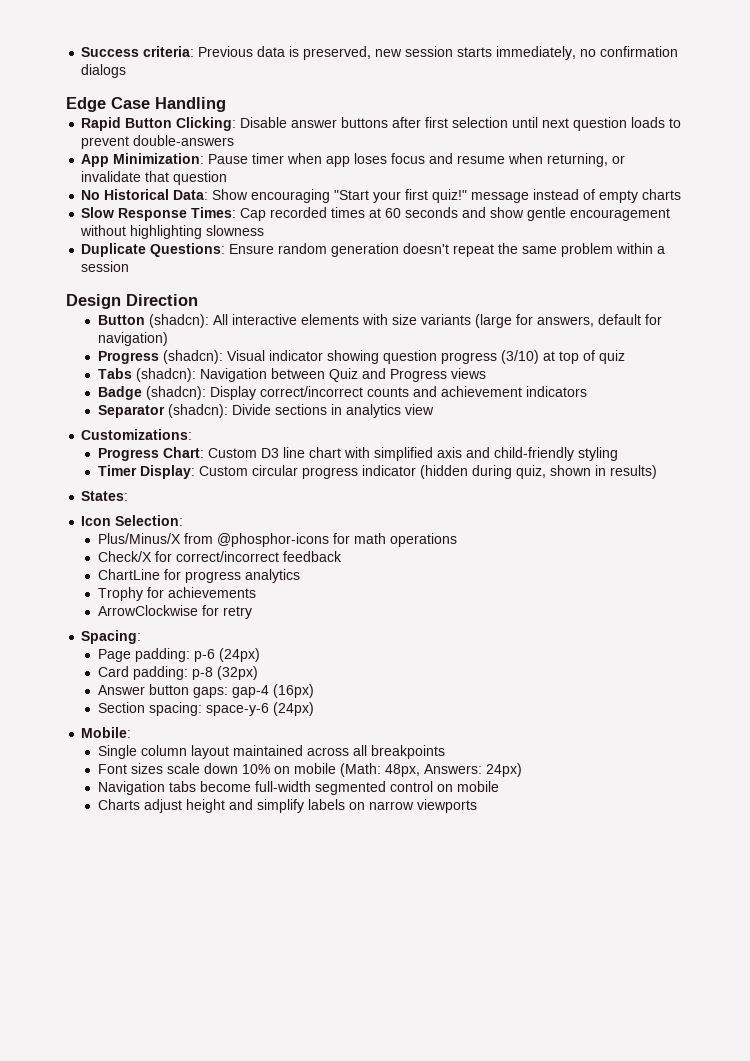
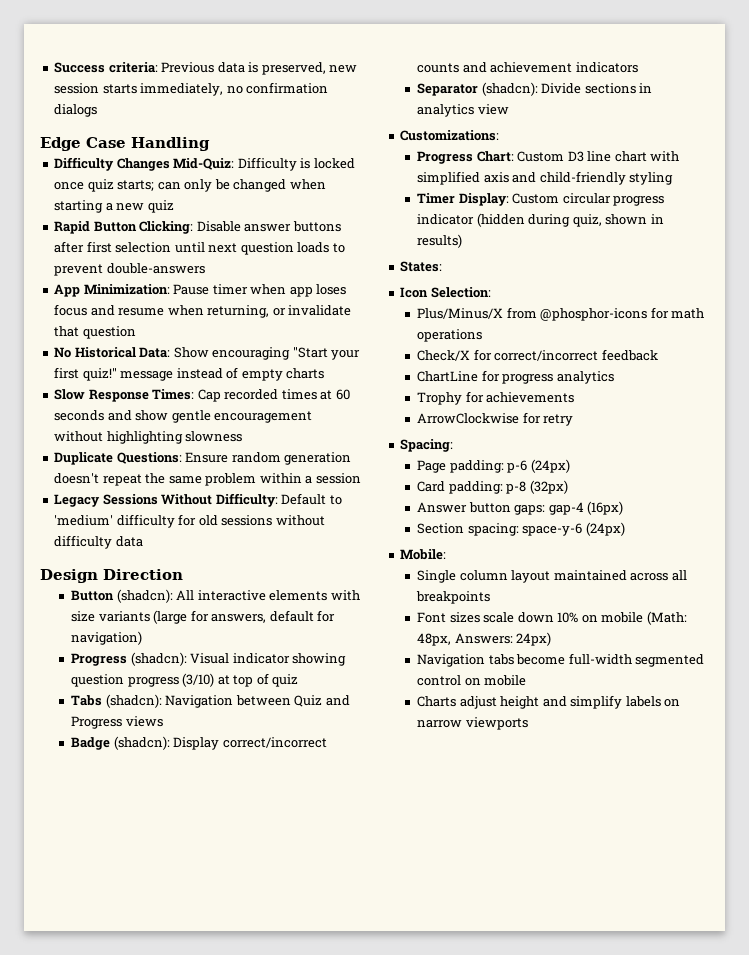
+ Difficulty Changes Mid-Quiz: Difficulty is locked once quiz starts; can only be changed when starting a new quiz
+ Legacy Sessions Without Difficulty: Default to 'medium' difficulty for old sessions without difficulty data

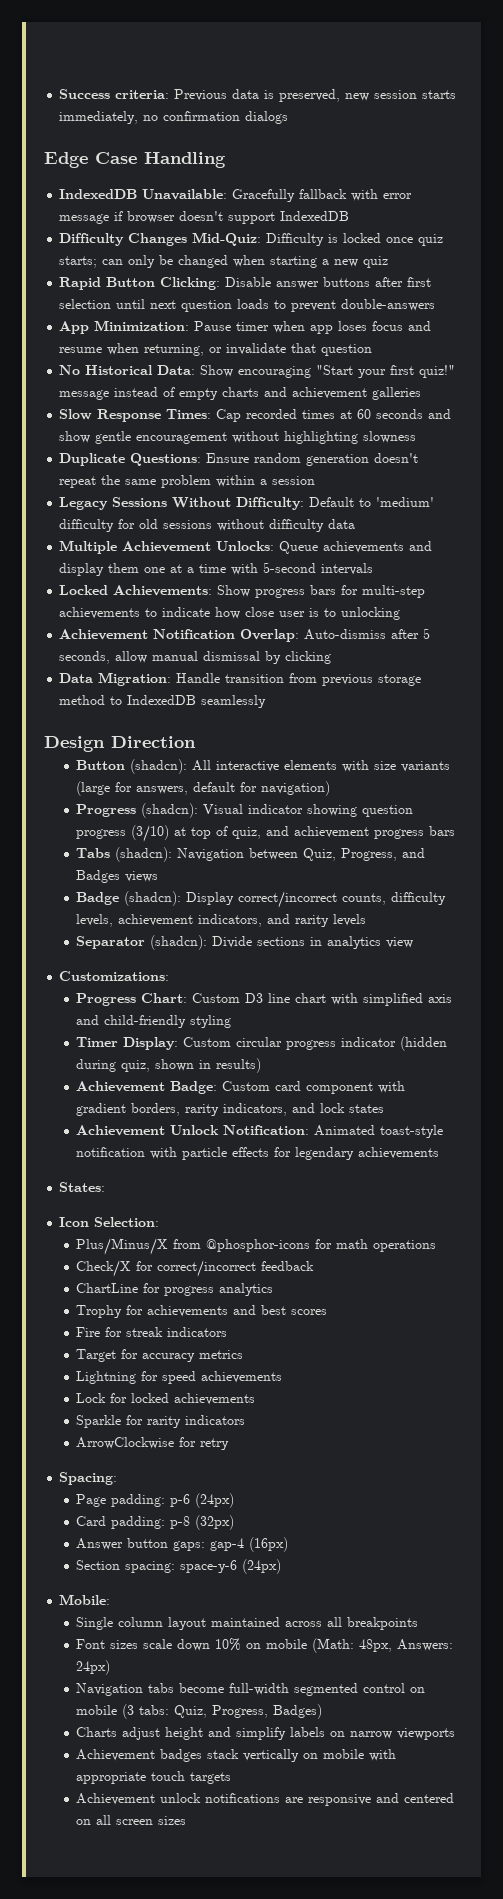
+ IndexedDB Unavailable: Gracefully fallback with error message if browser doesn't support IndexedDB
- No Historical Data: Show encouraging "Start your first quiz!" message instead of empty charts
+ No Historical Data: Show encouraging "Start your first quiz!" message instead of empty charts and achievement galleries
+ Multiple Achievement Unlocks: Queue achievements and display them one at a time with 5-second intervals
+ Locked Achievements: Show progress bars for multi-step achievements to indicate how close user is to unlocking
+ Achievement Notification Overlap: Auto-dismiss after 5 seconds, allow manual dismissal by clicking
+ Data Migration: Handle transition from previous storage method to IndexedDB seamlessly
- Progress (shadcn): Visual indicator showing question progress (3/10) at top of quiz
+ Progress (shadcn): Visual indicator showing question progress (3/10) at top of quiz, and achievement progress bars
- Tabs (shadcn): Navigation between Quiz and Progress views
+ Tabs (shadcn): Navigation between Quiz, Progress, and Badges views
- Badge (shadcn): Display correct/incorrect counts and achievement indicators
+ Badge (shadcn): Display correct/incorrect counts, difficulty levels, achievement indicators, and rarity levels
+ Achievement Badge: Custom card component with gradient borders, rarity indicators, and lock states
+ Achievement Unlock Notification: Animated toast-style notification with particle effects for legendary achievements
- Trophy for achievements
+ Trophy for achievements and best scores
+ Fire for streak indicators
+ Target for accuracy metrics
+ Lightning for speed achievements
+ Lock for locked achievements
+ Sparkle for rarity indicators
- Navigation tabs become full-width segmented control on mobile
+ Navigation tabs become full-width segmented control on mobile (3 tabs: Quiz, Progress, Badges)
+ Achievement badges stack vertically on mobile with appropriate touch targets
+ Achievement unlock notifications are responsive and centered on all screen sizes

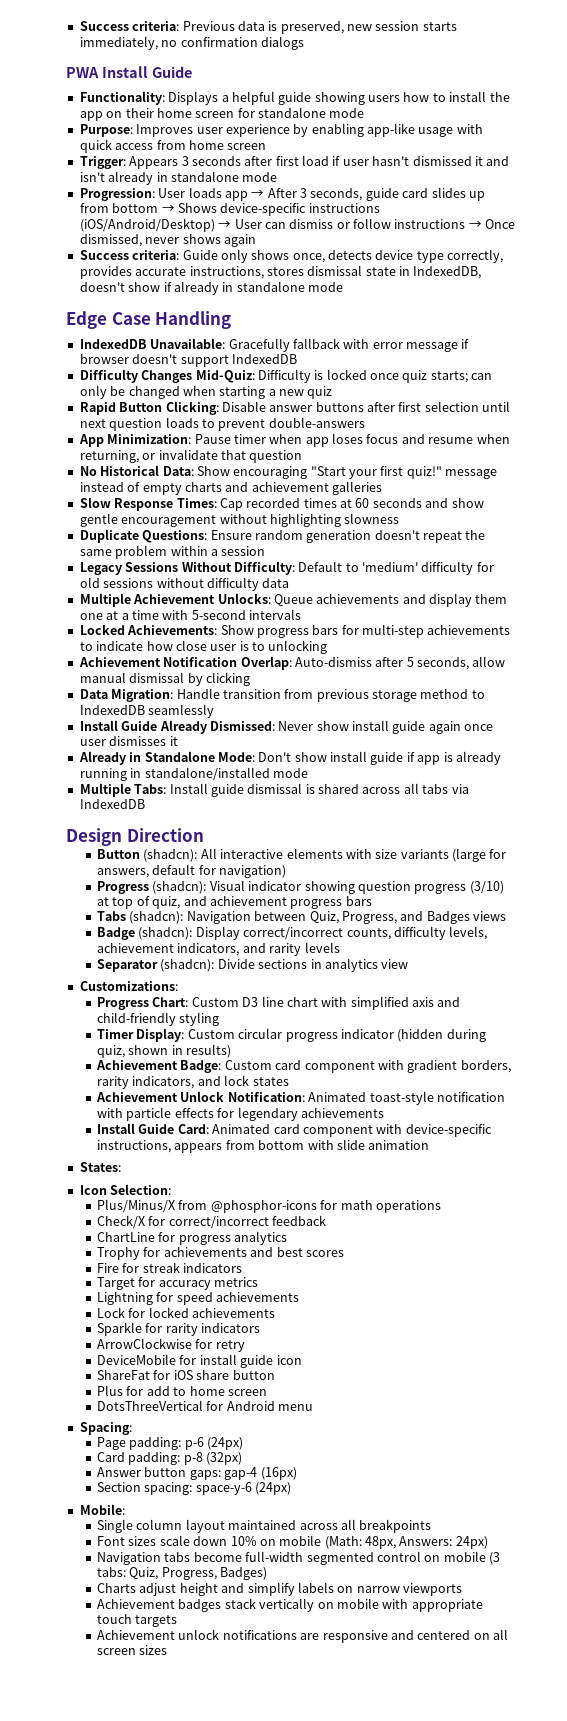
+ PWA Install Guide
+ Functionality: Displays a helpful guide showing users how to install the app on their home screen for standalone mode
+ Purpose: Improves user experience by enabling app-like usage with quick access from home screen
+ Trigger: Appears 3 seconds after first load if user hasn't dismissed it and isn't already in standalone mode
+ Progression: User loads app → After 3 seconds, guide card slides up from bottom → Shows device-specific instructions (iOS/Android/Desktop) → User can dismiss or follow instructions → Once dismissed, never shows again
+ Success criteria: Guide only shows once, detects device type correctly, provides accurate instructions, stores dismissal state in IndexedDB, doesn't show if already in standalone mode
+ Install Guide Already Dismissed: Never show install guide again once user dismisses it
+ Already in Standalone Mode: Don't show install guide if app is already running in standalone/installed mode
+ Multiple Tabs: Install guide dismissal is shared across all tabs via IndexedDB
+ Install Guide Card: Animated card component with device-specific instructions, appears from bottom with slide animation
+ DeviceMobile for install guide icon
+ ShareFat for iOS share button
+ Plus for add to home screen
+ DotsThreeVertical for Android menu

